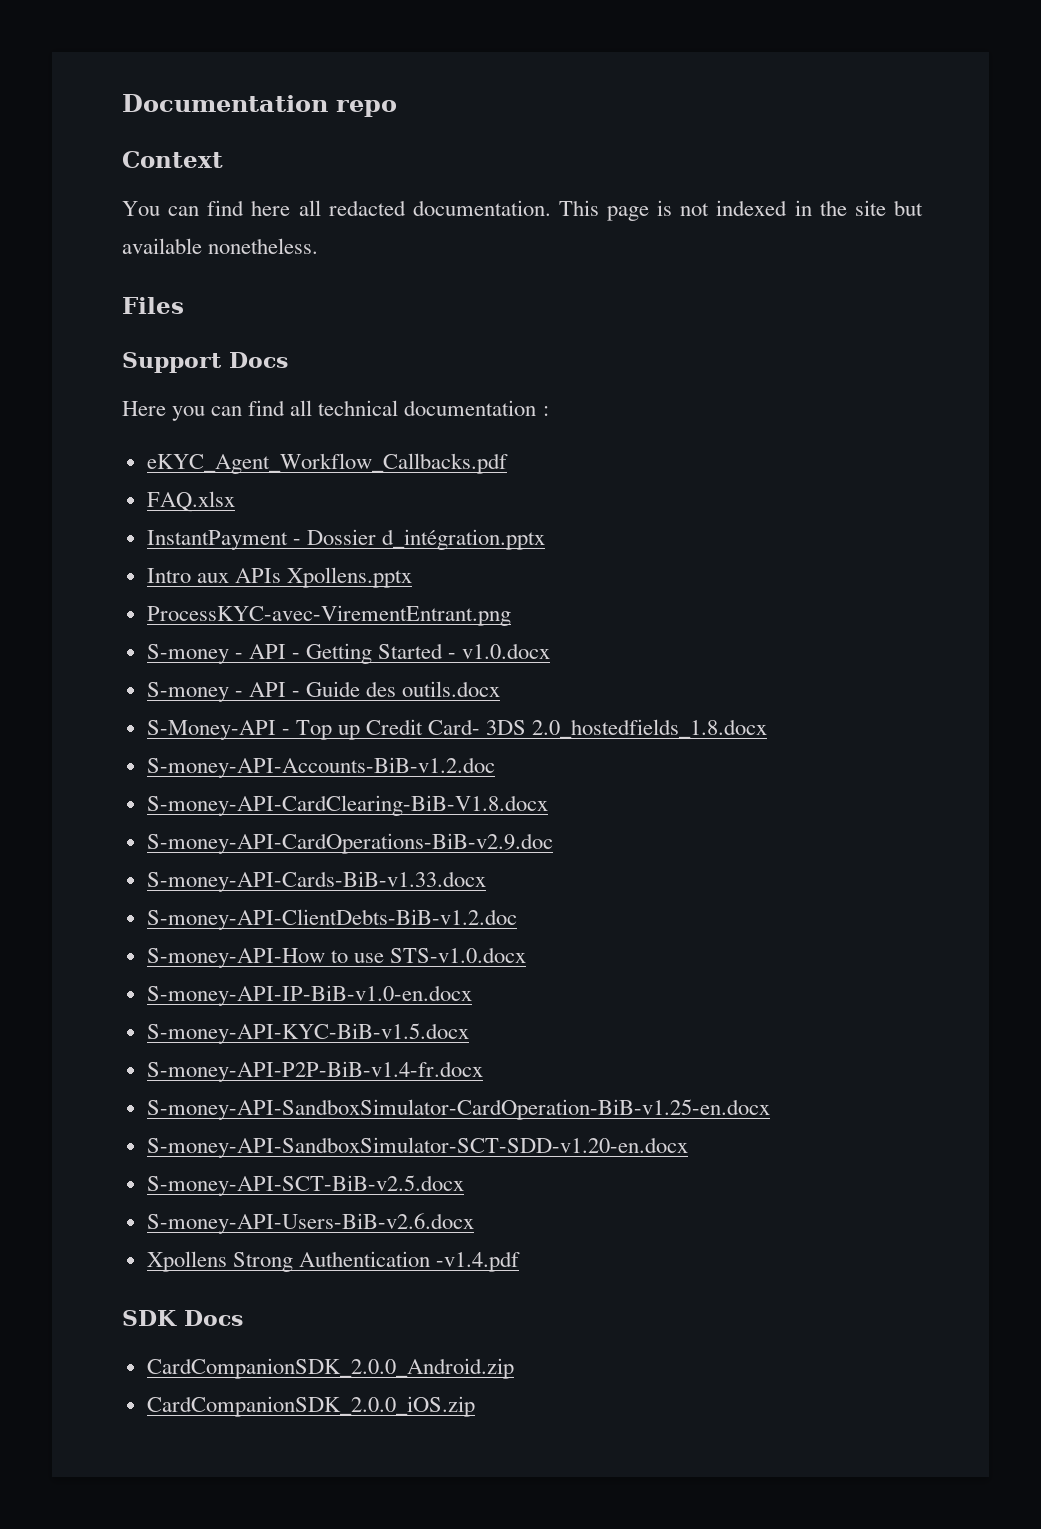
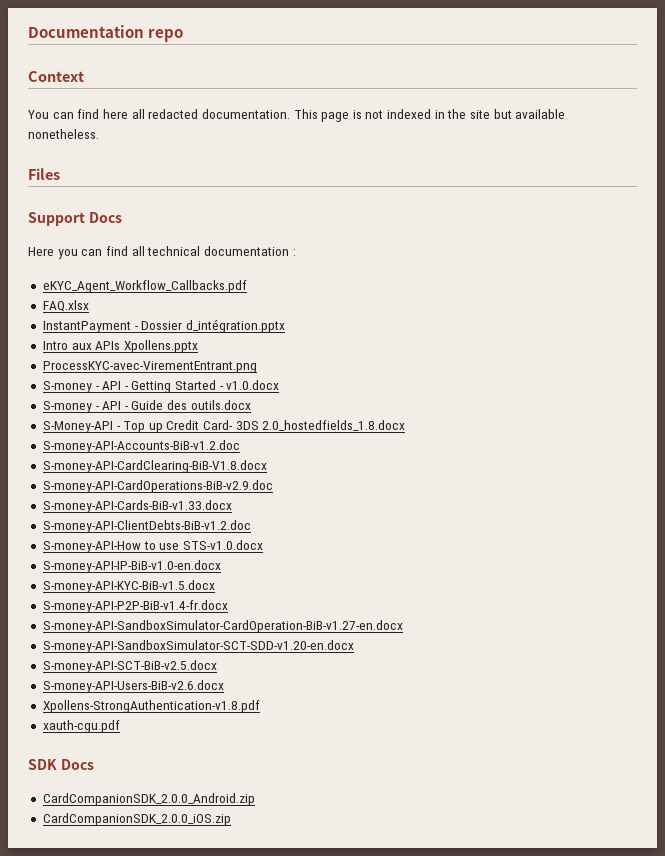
- S-money-API-SandboxSimulator-CardOperation-BiB-v1.25-en.docx
+ S-money-API-SandboxSimulator-CardOperation-BiB-v1.27-en.docx
- Xpollens Strong Authentication -v1.4.pdf
+ Xpollens-StrongAuthentication-v1.8.pdf
+ xauth-cgu.pdf

